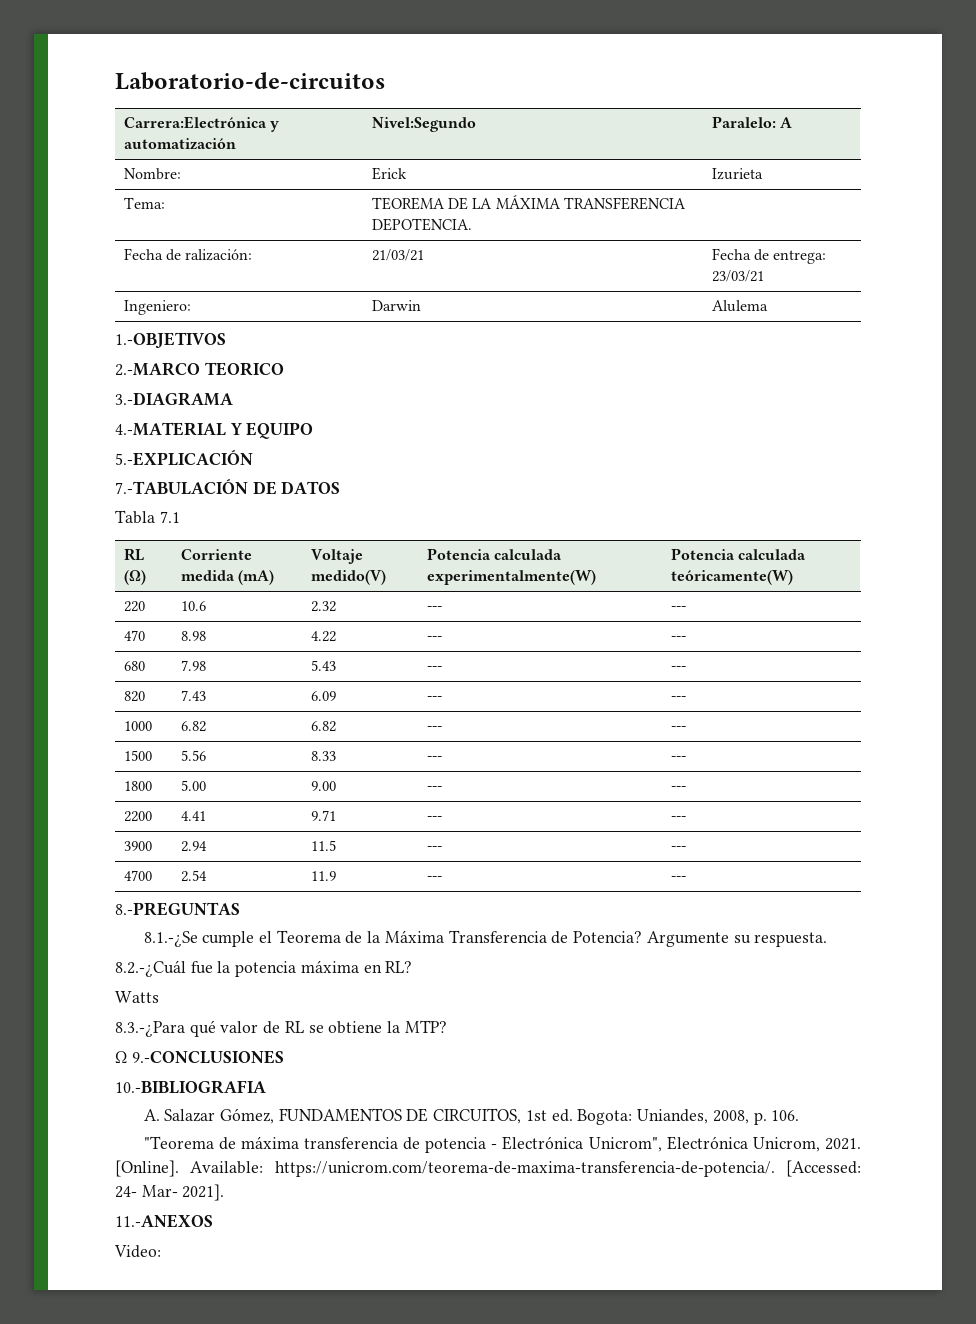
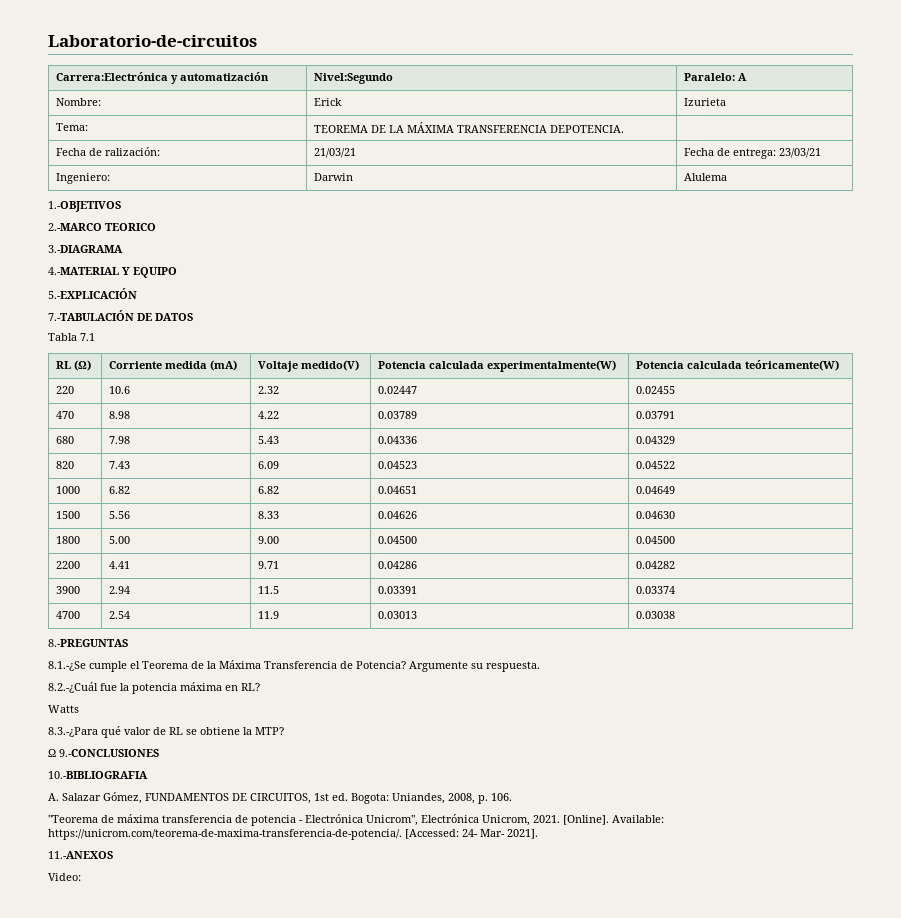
- 220 | 10.6 | 2.32 | --- | ---
+ 220 | 10.6 | 2.32 | 0.02447 | 0.02455
- 470 | 8.98 | 4.22 | --- | ---
+ 470 | 8.98 | 4.22 | 0.03789 | 0.03791
- 680 | 7.98 | 5.43 | --- | ---
+ 680 | 7.98 | 5.43 | 0.04336 | 0.04329
- 820 | 7.43 | 6.09 | --- | ---
+ 820 | 7.43 | 6.09 | 0.04523 | 0.04522
- 1000 | 6.82 | 6.82 | --- | ---
+ 1000 | 6.82 | 6.82 | 0.04651 | 0.04649
- 1500 | 5.56 | 8.33 | --- | ---
+ 1500 | 5.56 | 8.33 | 0.04626 | 0.04630
- 1800 | 5.00 | 9.00 | --- | ---
+ 1800 | 5.00 | 9.00 | 0.04500 | 0.04500
- 2200 | 4.41 | 9.71 | --- | ---
+ 2200 | 4.41 | 9.71 | 0.04286 | 0.04282
- 3900 | 2.94 | 11.5 | --- | ---
+ 3900 | 2.94 | 11.5 | 0.03391 | 0.03374
- 4700 | 2.54 | 11.9 | --- | ---
+ 4700 | 2.54 | 11.9 | 0.03013 | 0.03038

